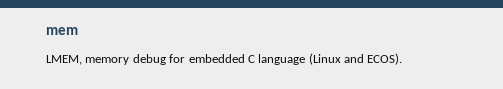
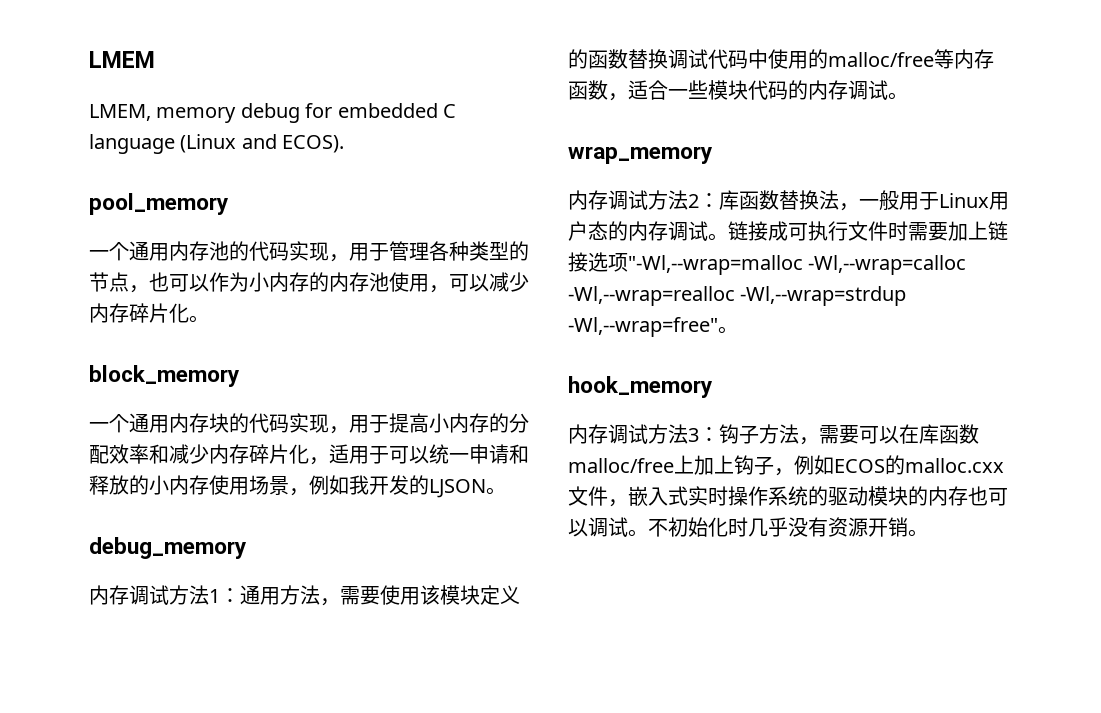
- mem
+ LMEM
+ pool_memory
+ 一个通用内存池的代码实现，用于管理各种类型的节点，也可以作为小内存的内存池使用，可以减少内存碎片化。
+ block_memory
+ 一个通用内存块的代码实现，用于提高小内存的分配效率和减少内存碎片化，适用于可以统一申请和释放的小内存使用场景，例如我开发的LJSON。
+ debug_memory
+ 内存调试方法1：通用方法，需要使用该模块定义的函数替换调试代码中使用的malloc/free等内存函数，适合一些模块代码的内存调试。
+ wrap_memory
+ 内存调试方法2：库函数替换法，一般用于Linux用户态的内存调试。链接成可执行文件时需要加上链接选项"-Wl,--wrap=malloc -Wl,--wrap=calloc -Wl,--wrap=realloc -Wl,--wrap=strdup -Wl,--wrap=free"。
+ hook_memory
+ 内存调试方法3：钩子方法，需要可以在库函数malloc/free上加上钩子，例如ECOS的malloc.cxx文件，嵌入式实时操作系统的驱动模块的内存也可以调试。不初始化时几乎没有资源开销。

